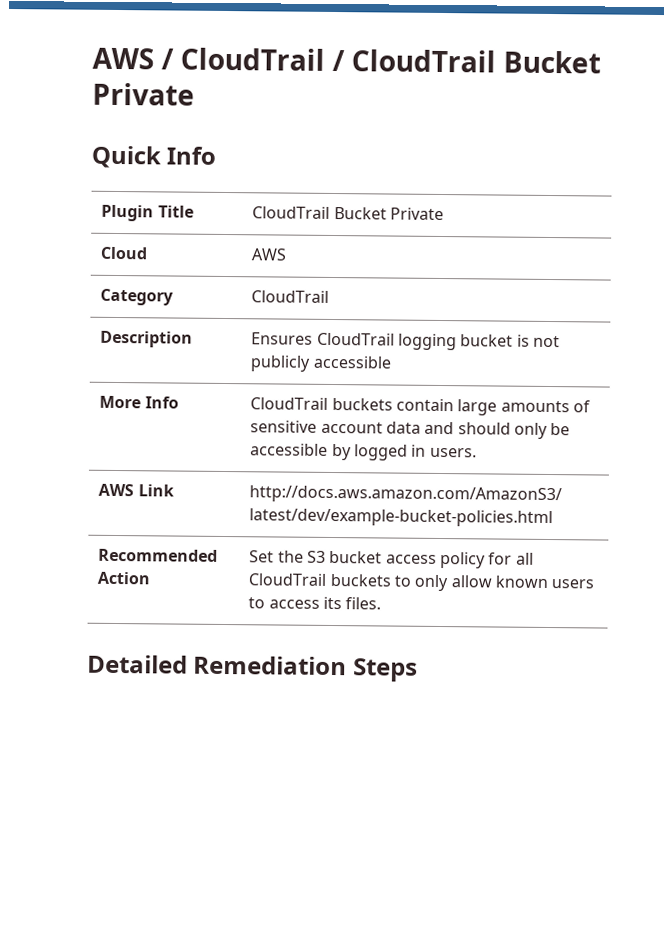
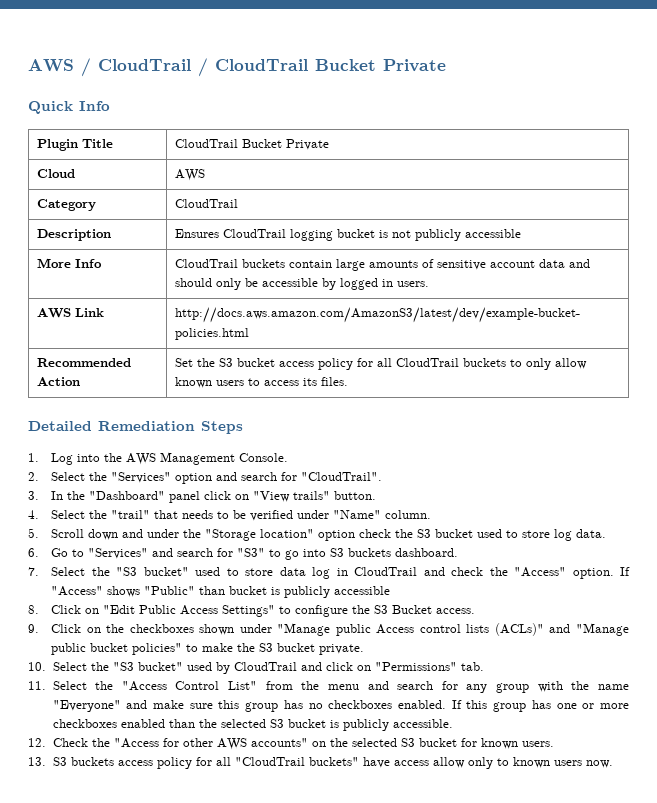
+ 1. Log into the AWS Management Console.
+ 2. Select the "Services" option and search for "CloudTrail".
+ 3. In the "Dashboard" panel click on "View trails" button.
+ 4. Select the "trail" that needs to be verified under "Name" column.
+ 5. Scroll down and under the "Storage location" option check the S3 bucket used to store log data.
+ 6. Go to "Services" and search for "S3" to go into S3 buckets dashboard.
+ 7. Select the "S3 bucket" used to store data log in CloudTrail and check the "Access" option. If "Access" shows "Public" than bucket is publicly accessible
+ 8. Click on "Edit Public Access Settings" to configure the S3 Bucket access.
+ 9. Click on the checkboxes shown under "Manage public Access control lists (ACLs)" and "Manage public bucket policies" to make the S3 bucket private.
+ 10. Select the "S3 bucket" used by CloudTrail and click on "Permissions" tab.
+ 11. Select the "Access Control List" from the menu and search for any group with the name "Everyone" and make sure this group has no checkboxes enabled. If this group has one or more checkboxes enabled than the selected S3 bucket is publicly accessible.
+ 12. Check the "Access for other AWS accounts" on the selected S3 bucket for known users.
+ 13. S3 buckets access policy for all "CloudTrail buckets" have access allow only to known users now.

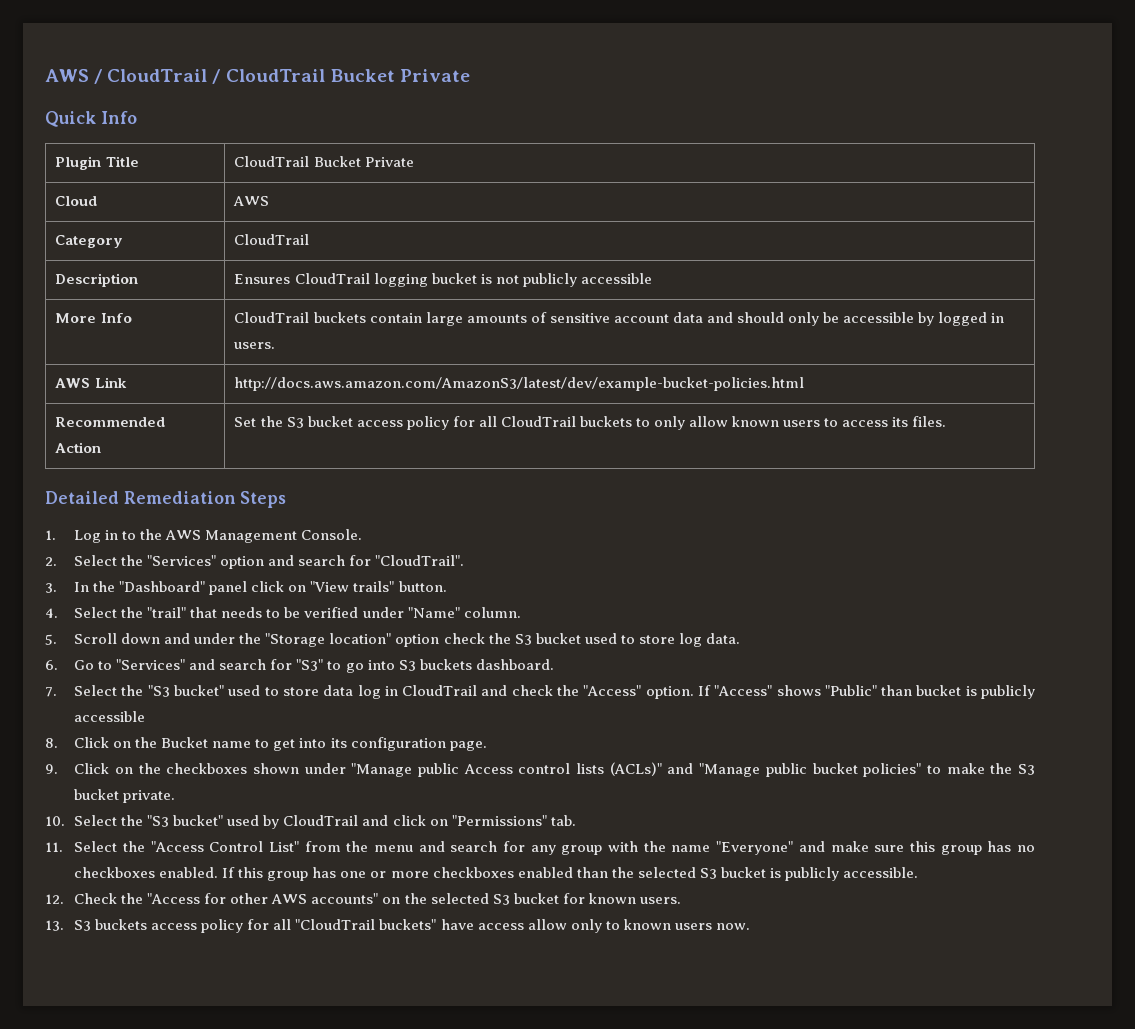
- 1. Log into the AWS Management Console.
+ 1. Log in to the AWS Management Console.
- 8. Click on "Edit Public Access Settings" to configure the S3 Bucket access.
+ 8. Click on the Bucket name to get into its configuration page.

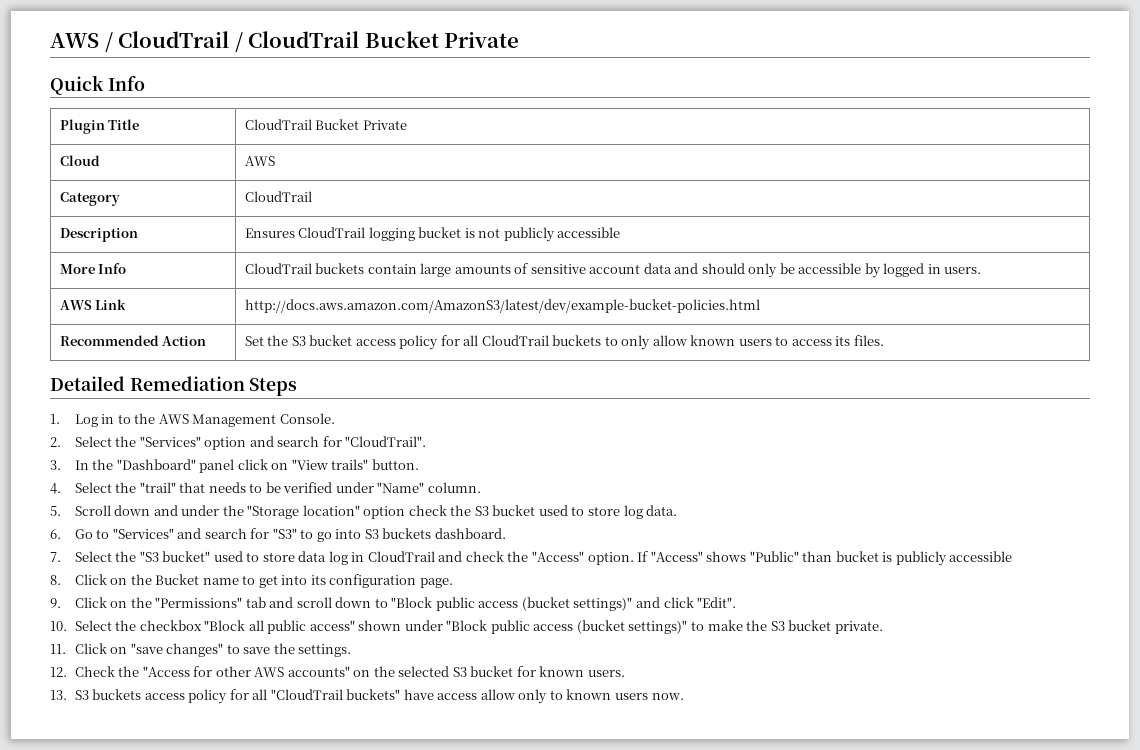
- 9. Click on the checkboxes shown under "Manage public Access control lists (ACLs)" and "Manage public bucket policies" to make the S3 bucket private.
+ 9. Click on the "Permissions" tab and scroll down to "Block public access (bucket settings)" and click "Edit".
+ 10. Select the checkbox "Block all public access" shown under "Block public access (bucket settings)" to make the S3 bucket private.
- 10. Select the "S3 bucket" used by CloudTrail and click on "Permissions" tab.
- 11. Select the "Access Control List" from the menu and search for any group with the name "Everyone" and make sure this group has no checkboxes enabled. If this group has one or more checkboxes enabled than the selected S3 bucket is publicly accessible.
+ 11. Click on "save changes" to save the settings.

